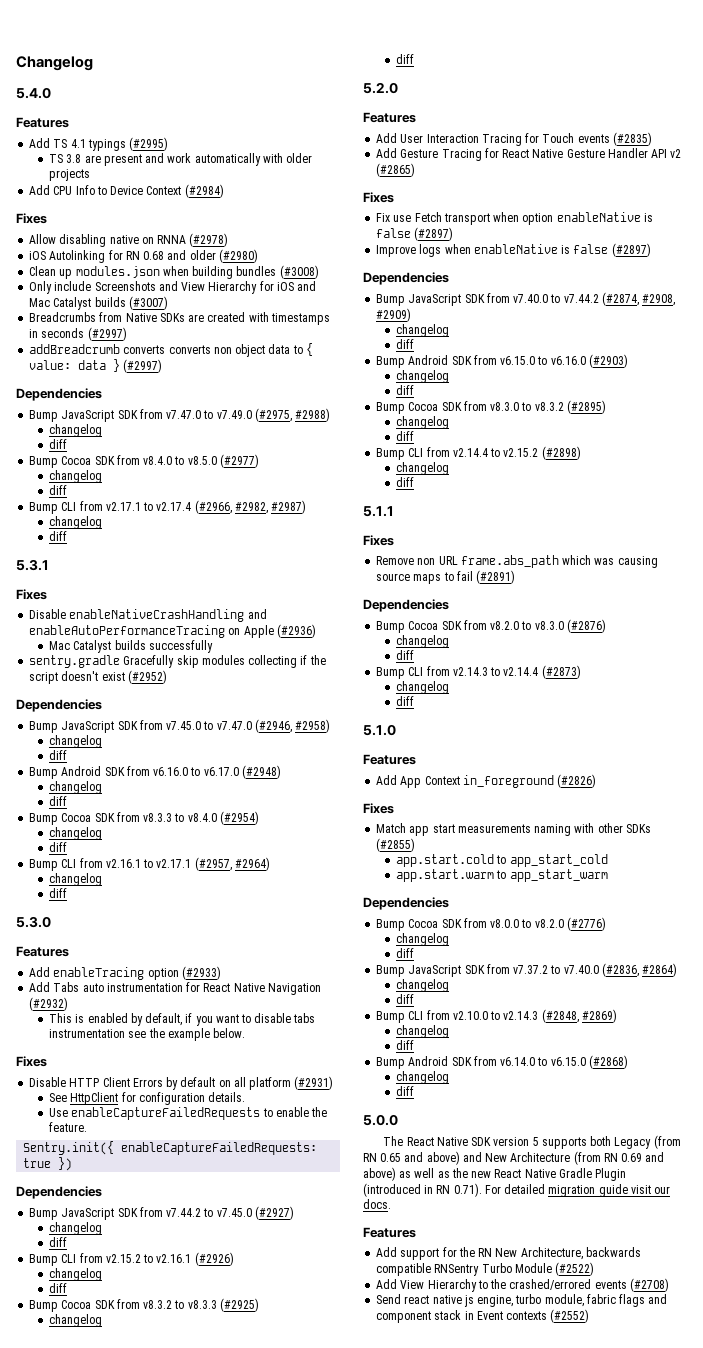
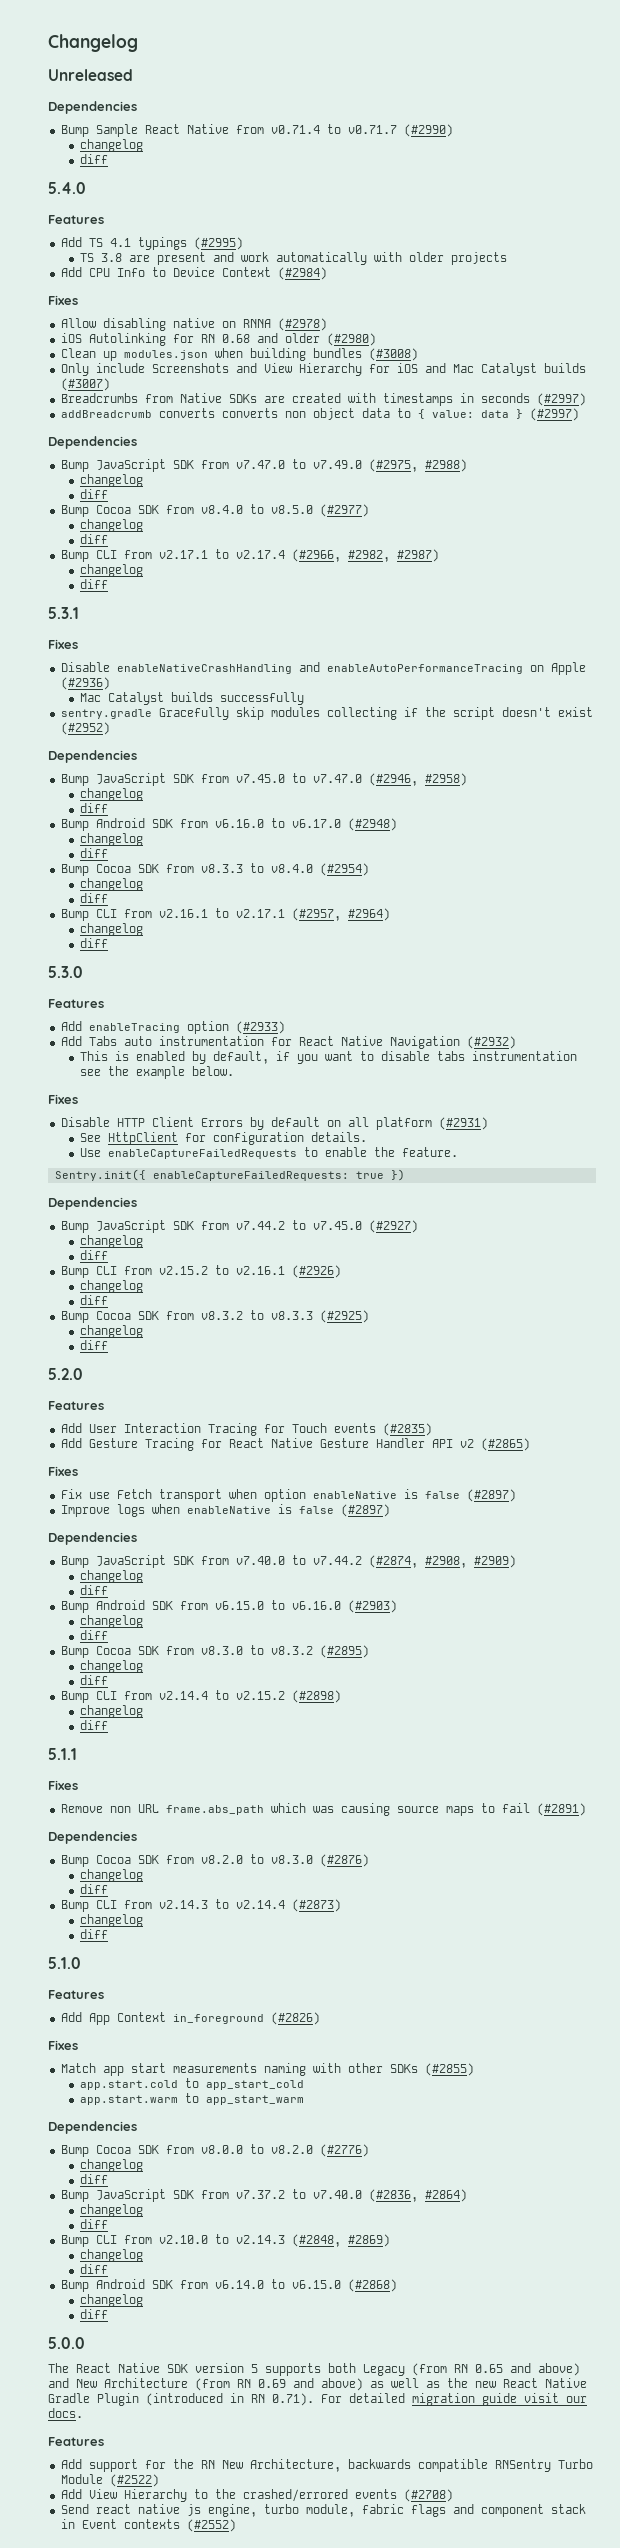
+ Unreleased
+ Dependencies
+ Bump Sample React Native from v0.71.4 to v0.71.7 (#2990)
+ changelog
+ diff

